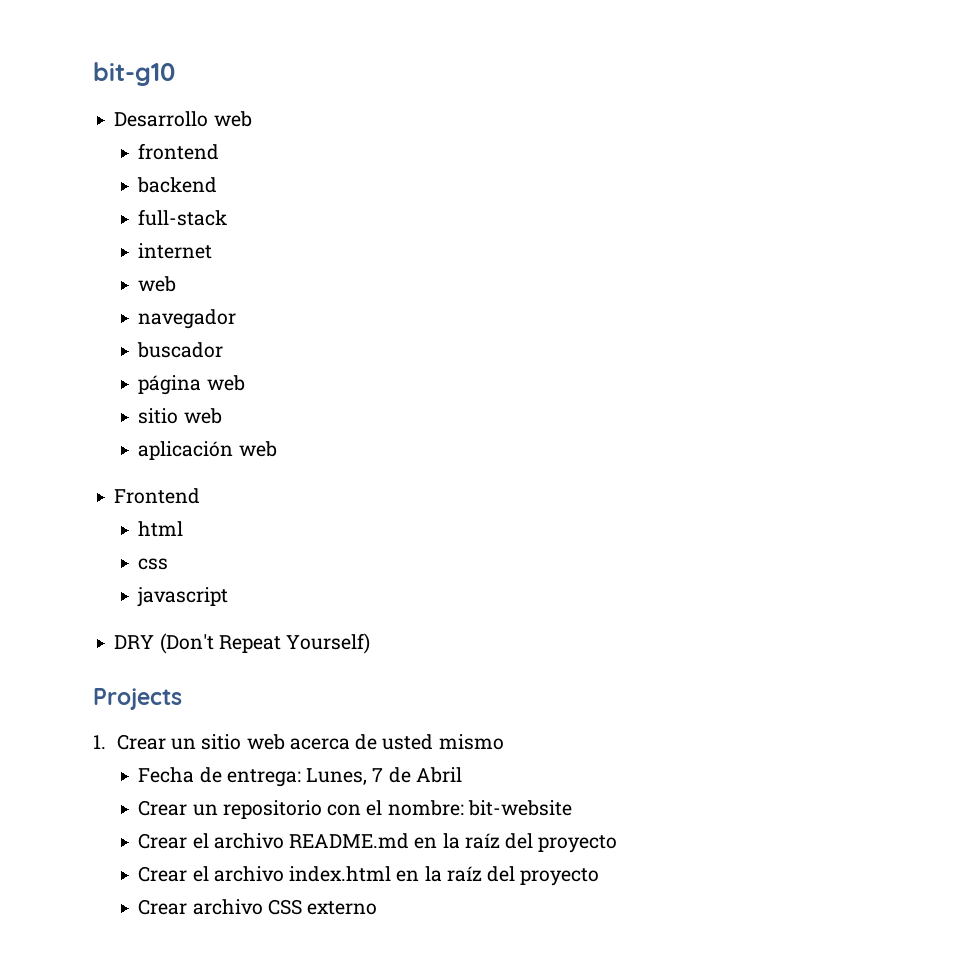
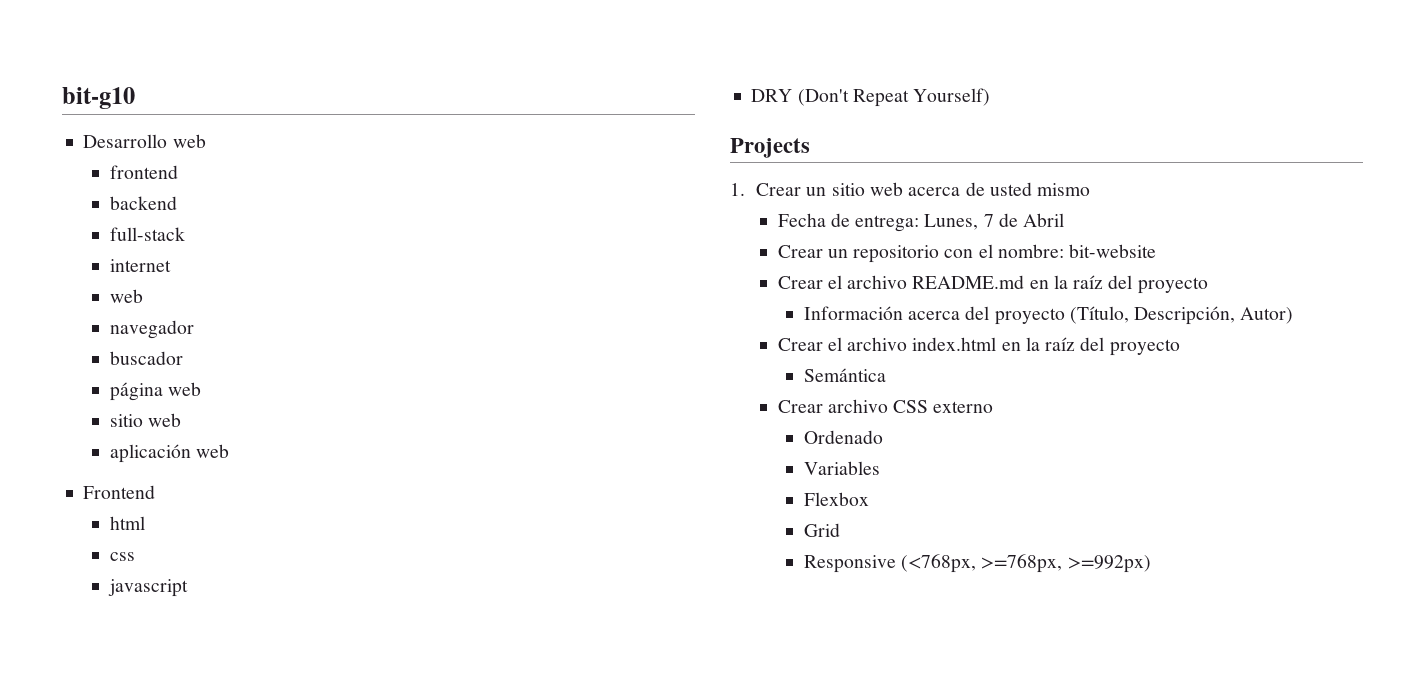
+ Información acerca del proyecto (Título, Descripción, Autor)
+ Semántica
+ Ordenado
+ Variables
+ Flexbox
+ Grid
+ Responsive (<768px, >=768px, >=992px)

